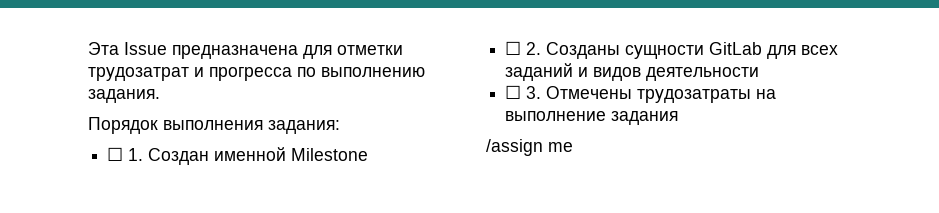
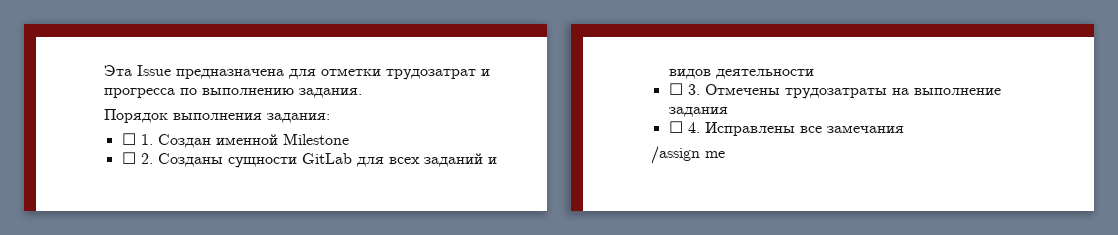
+ ☐ 4. Исправлены все замечания

